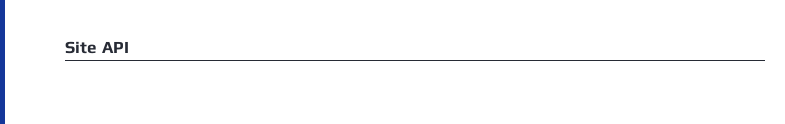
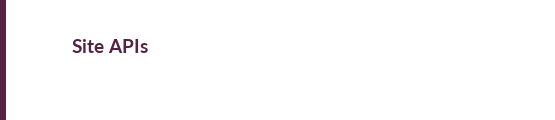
- Site API
+ Site APIs

